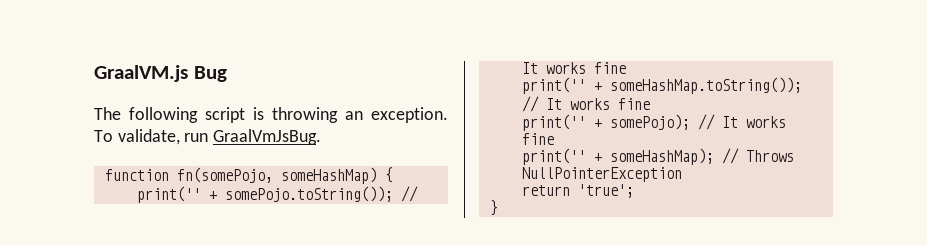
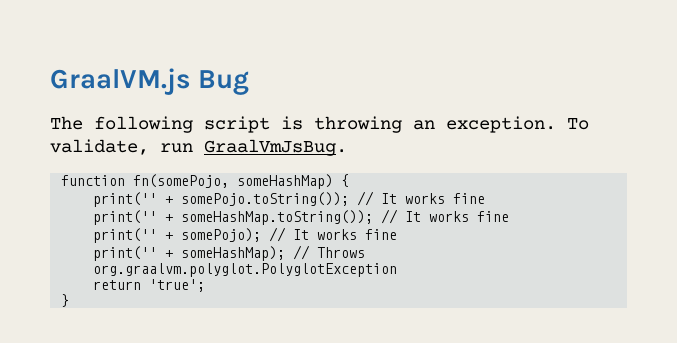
- print('' + someHashMap); // Throws NullPointerException
+ print('' + someHashMap); // Throws org.graalvm.polyglot.PolyglotException

